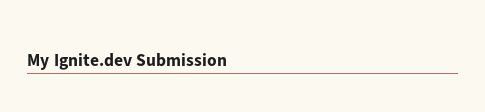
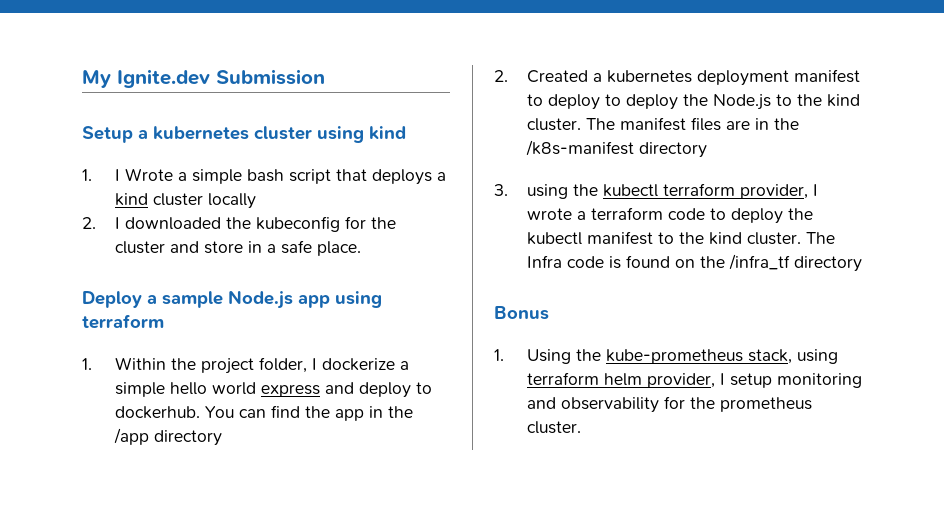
+ Setup a kubernetes cluster using kind
+ 1. I Wrote a simple bash script that deploys a kind cluster locally
+ 2. I downloaded the kubeconfig for the cluster and store in a safe place.
+ Deploy a sample Node.js app using terraform
+ 1. Within the project folder, I dockerize a simple hello world express and deploy to dockerhub. You can find the app in the /app directory
+ 2. Created a kubernetes deployment manifest to deploy to deploy the Node.js to the kind cluster. The manifest files are in the /k8s-manifest directory
+ 3. using the kubectl terraform provider, I wrote a terraform code to deploy the kubectl manifest to the kind cluster. The Infra code is found on the /infra_tf directory
+ Bonus
+ 1. Using the kube-prometheus stack, using terraform helm provider, I setup monitoring and observability for the prometheus cluster.

